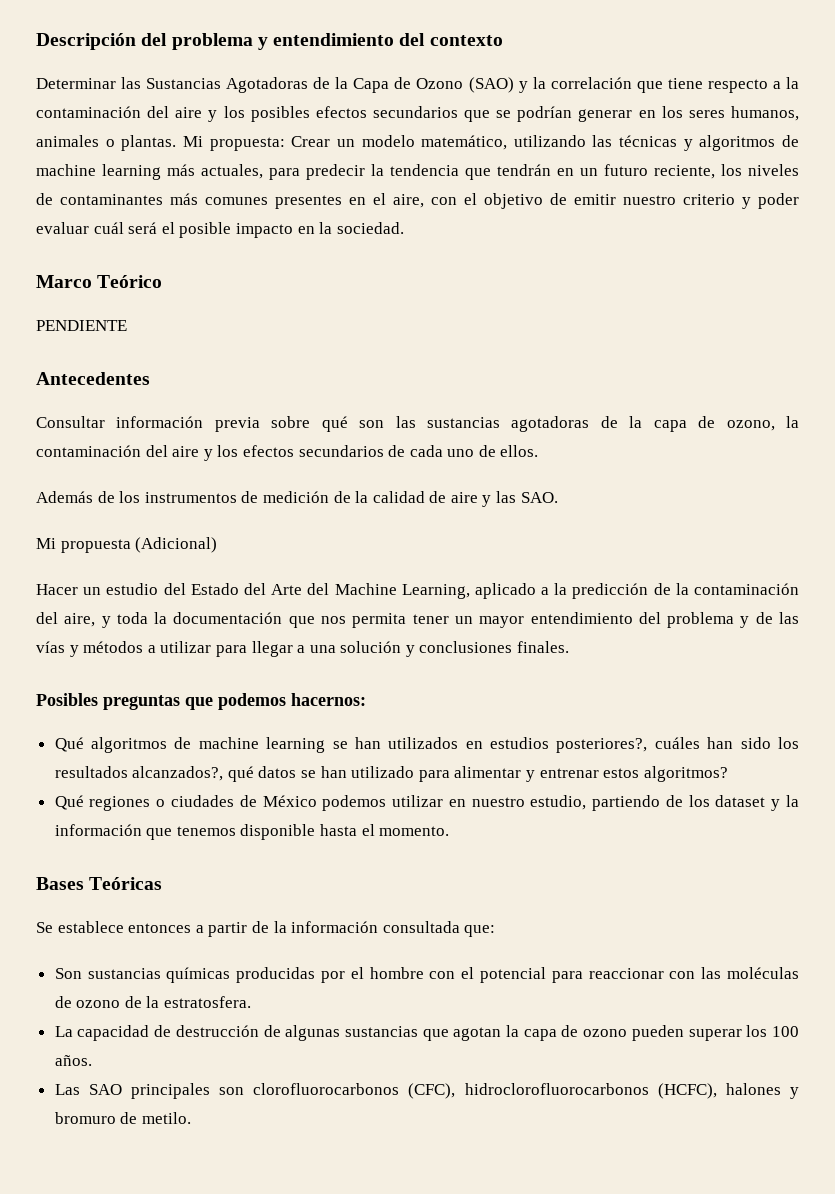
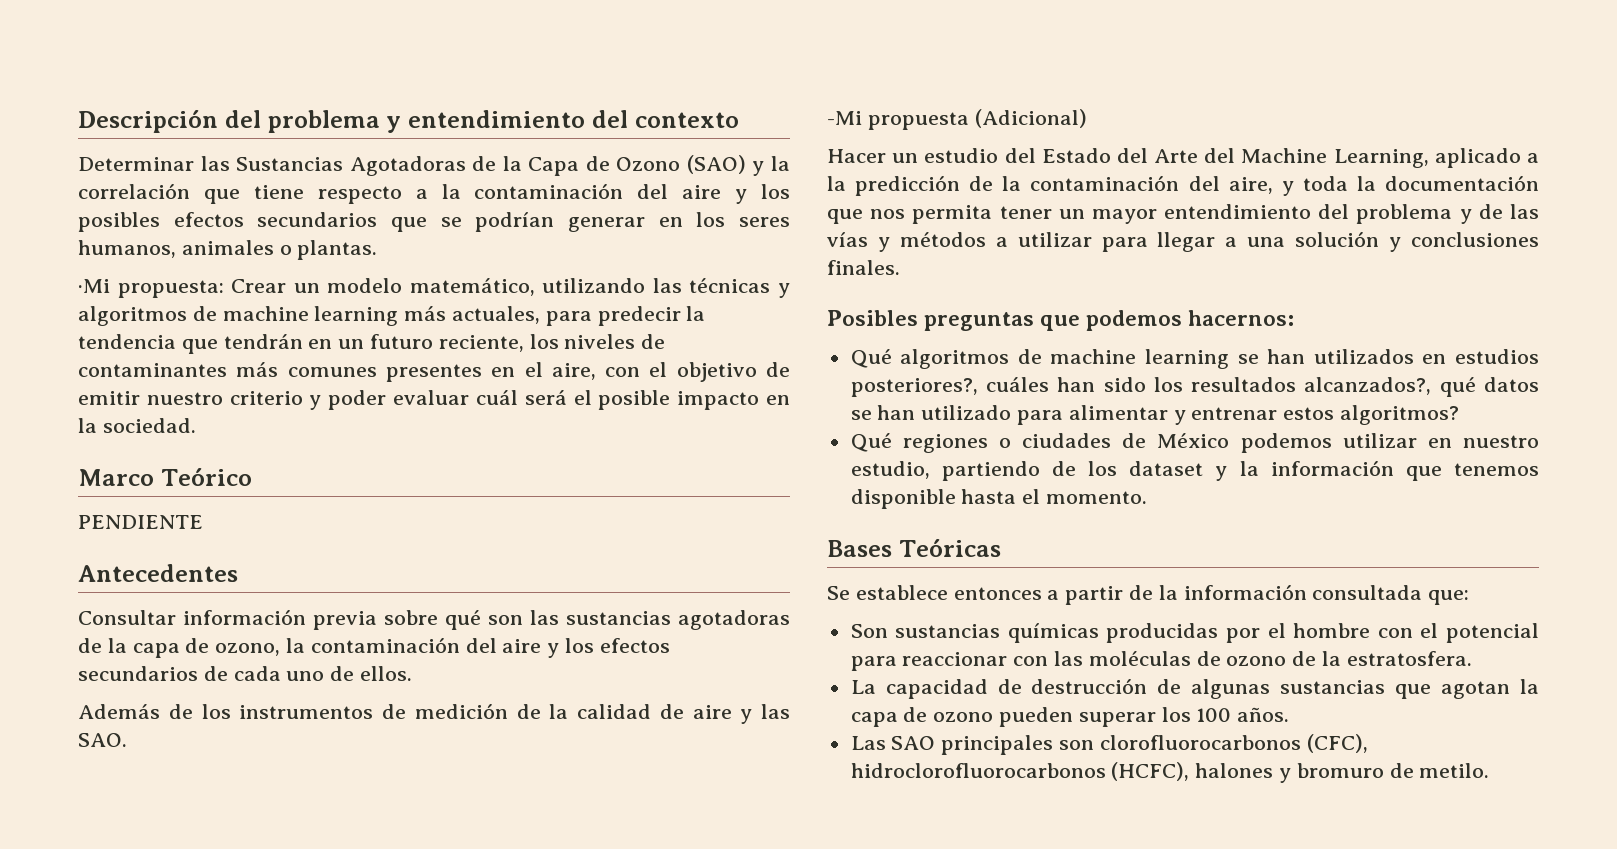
- Determinar las Sustancias Agotadoras de la Capa de Ozono (SAO) y la correlación que tiene respecto a la contaminación del aire y los posibles efectos secundarios que se podrían generar en los seres humanos, animales o plantas. Mi propuesta:
+ Determinar las Sustancias Agotadoras de la Capa de Ozono (SAO) y la correlación que tiene respecto a la contaminación del aire y los posibles efectos secundarios que se podrían generar en los seres humanos, animales o plantas.
+ ·Mi propuesta:
- Mi propuesta (Adicional)
+ -Mi propuesta (Adicional)

